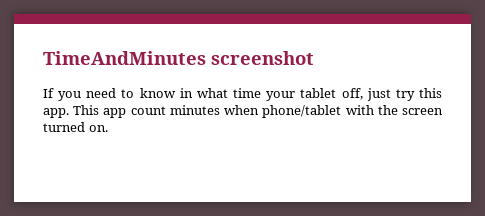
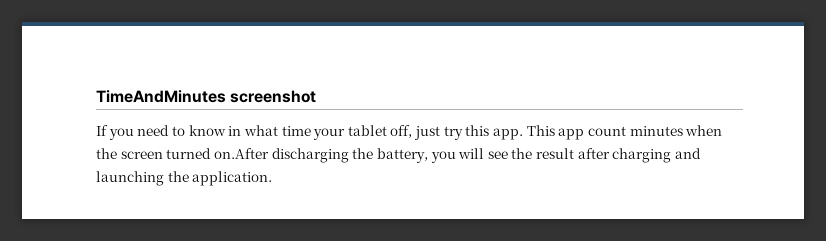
- This app count minutes when phone/tablet with the screen turned on.
+ This app count minutes when the screen turned on.After discharging the battery, you will see the result after charging and launching the application.

